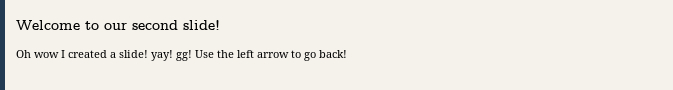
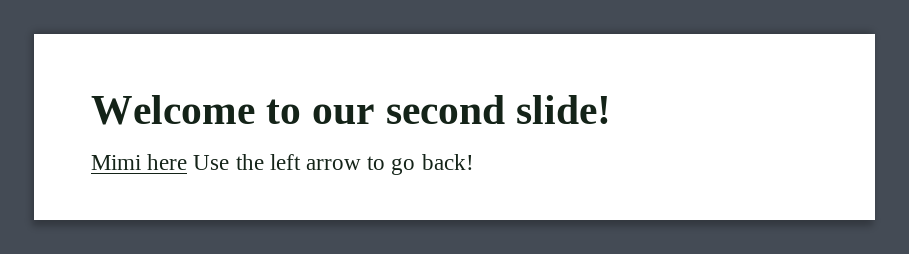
- Oh wow I created a slide! yay! gg! Use the left arrow to go back!
+ Mimi here Use the left arrow to go back!

